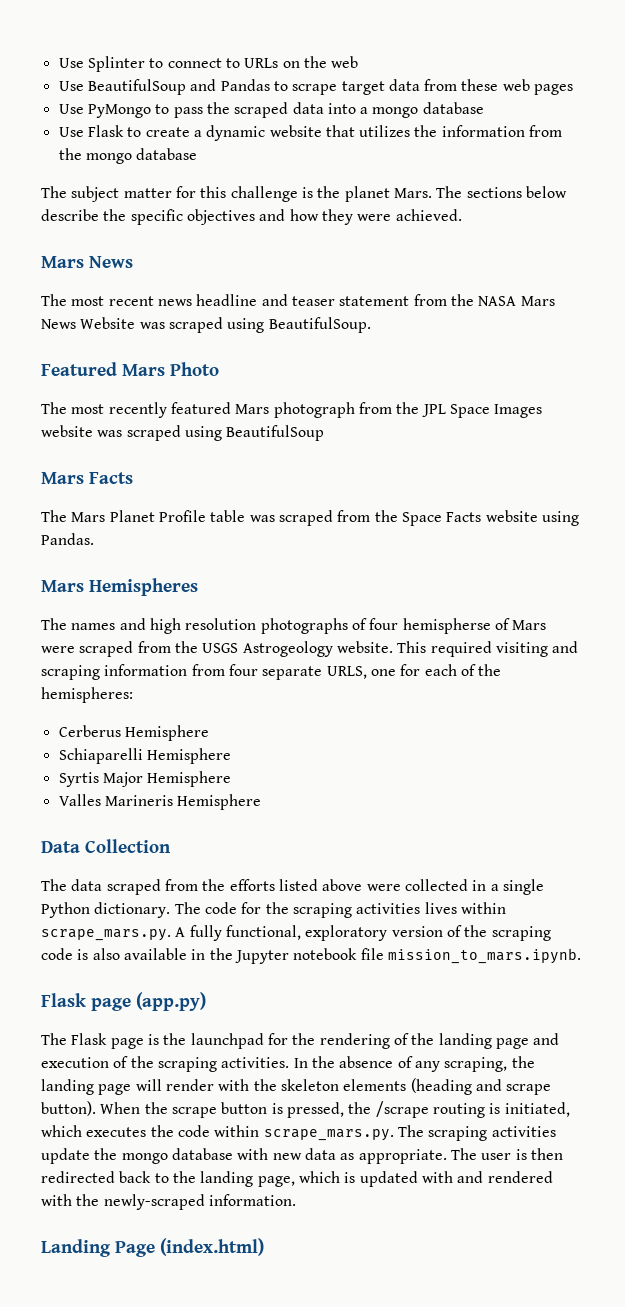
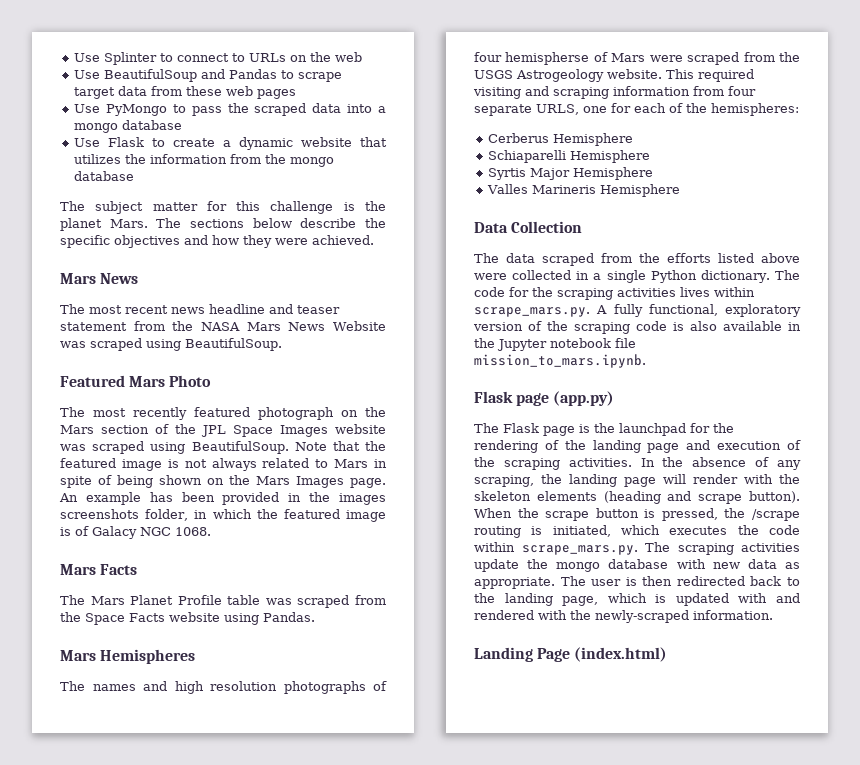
- The most recently featured Mars photograph from the JPL Space Images website was scraped using BeautifulSoup
+ The most recently featured photograph on the Mars section of the JPL Space Images website was scraped using BeautifulSoup. Note that the featured image is not always related to Mars in spite of being shown on the Mars Images page. An example has been provided in the images screenshots folder, in which the featured image is of Galacy NGC 1068.

